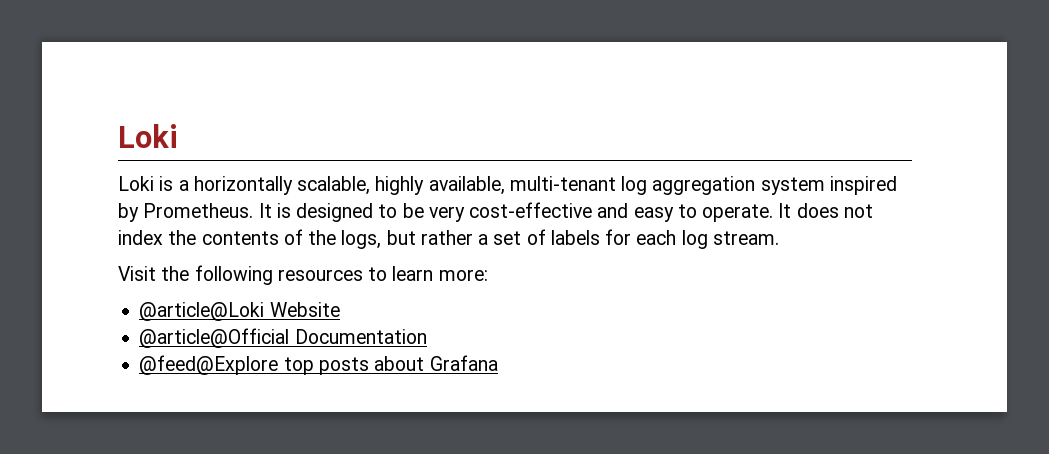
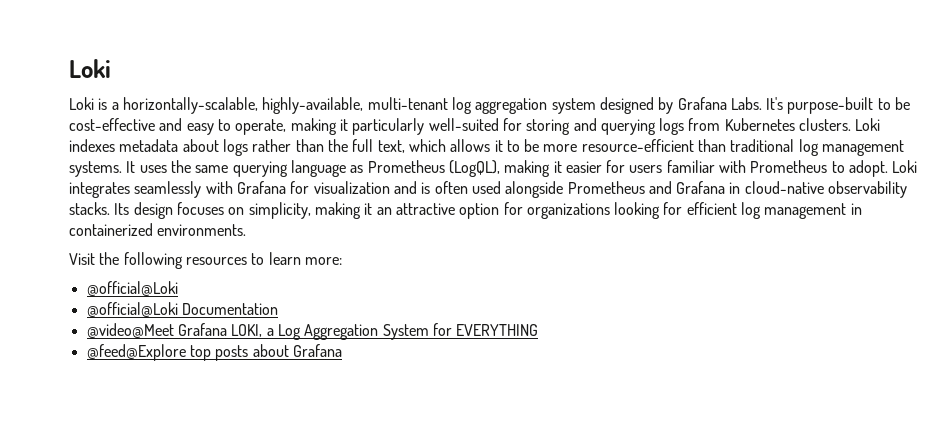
- Loki is a horizontally scalable, highly available, multi-tenant log aggregation system inspired by Prometheus. It is designed to be very cost-effective and easy to operate. It does not index the contents of the logs, but rather a set of labels for each log stream.
+ Loki is a horizontally-scalable, highly-available, multi-tenant log aggregation system designed by Grafana Labs. It's purpose-built to be cost-effective and easy to operate, making it particularly well-suited for storing and querying logs from Kubernetes clusters. Loki indexes metadata about logs rather than the full text, which allows it to be more resource-efficient than traditional log management systems. It uses the same querying language as Prometheus (LogQL), making it easier for users familiar with Prometheus to adopt. Loki integrates seamlessly with Grafana for visualization and is often used alongside Prometheus and Grafana in cloud-native observability stacks. Its design focuses on simplicity, making it an attractive option for organizations looking for efficient log management in containerized environments.
  Visit the following resources to learn more:
- @article@Loki Website
- @article@Official Documentation
+ @official@Loki
+ @official@Loki Documentation
+ @video@Meet Grafana LOKI, a Log Aggregation System for EVERYTHING

